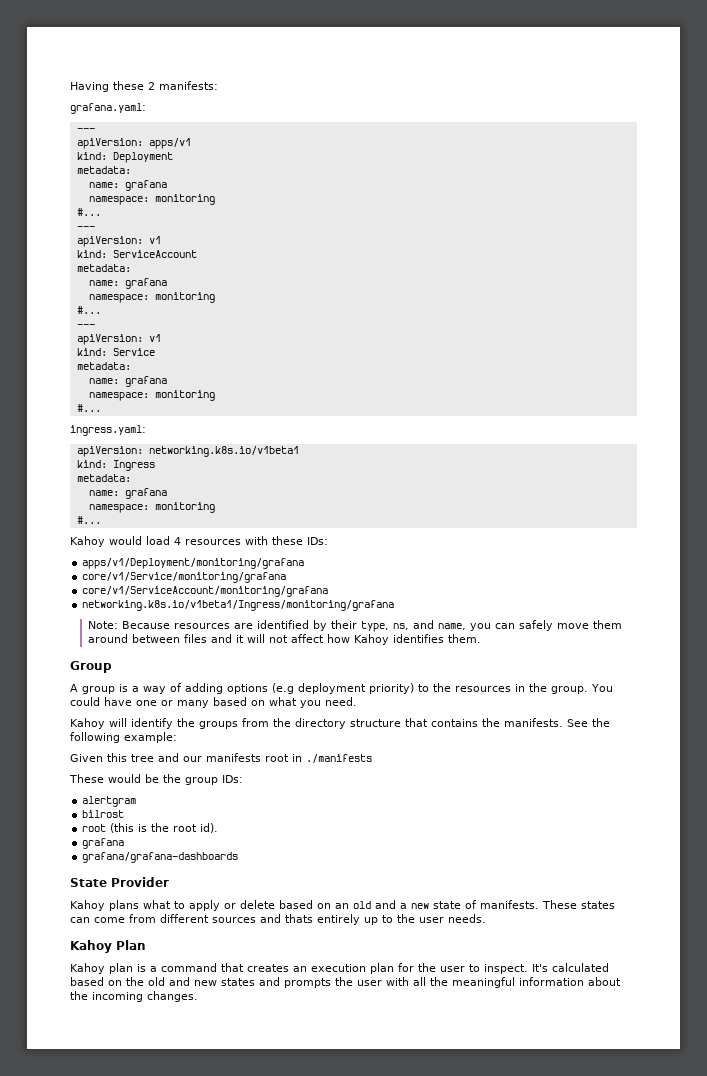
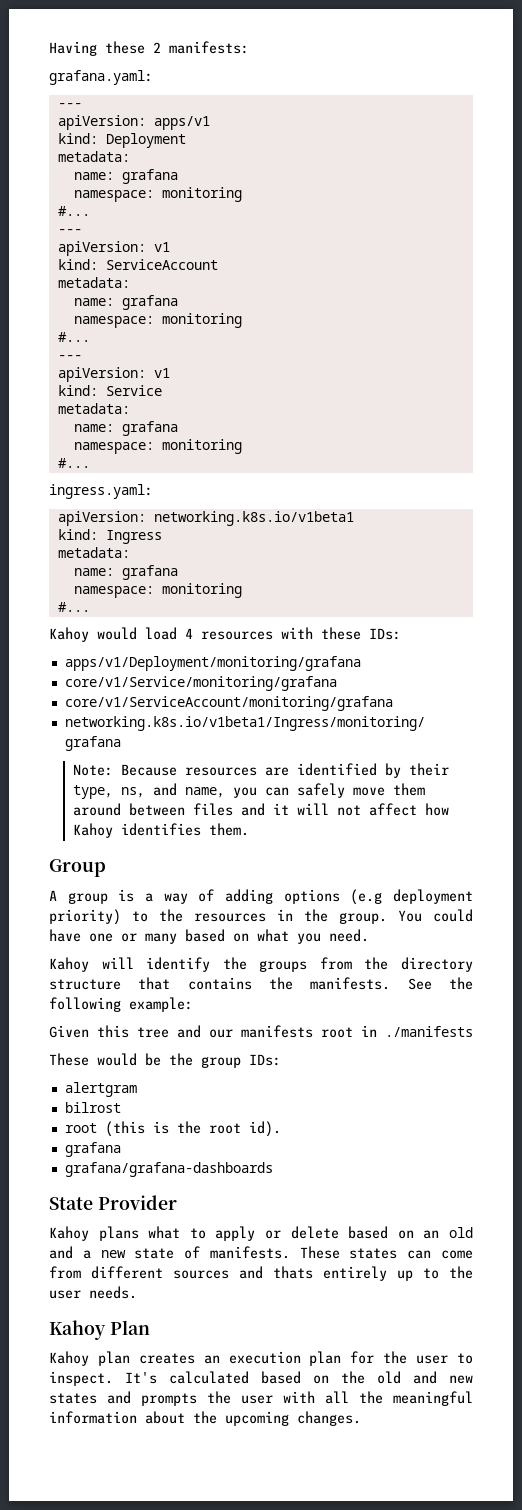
- Kahoy plan is a command that creates an execution plan for the user to inspect.
+ Kahoy plan creates an execution plan for the user to inspect.
- It's calculated based on the old and new states and prompts the user with all the meaningful information about the incoming changes.
+ It's calculated based on the old and new states and prompts the user with all the meaningful information about the upcoming changes.

